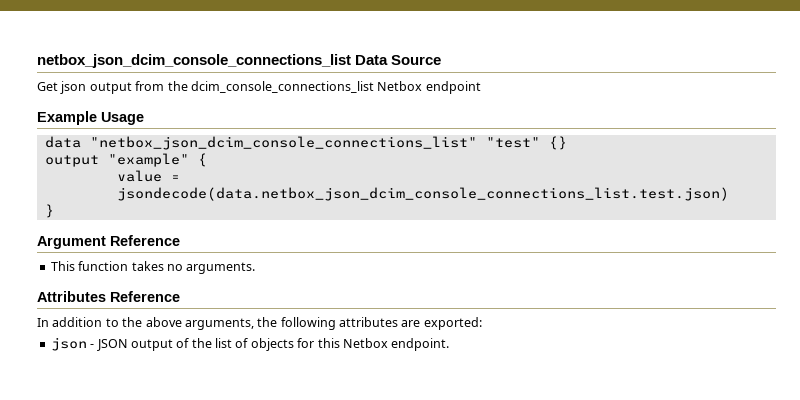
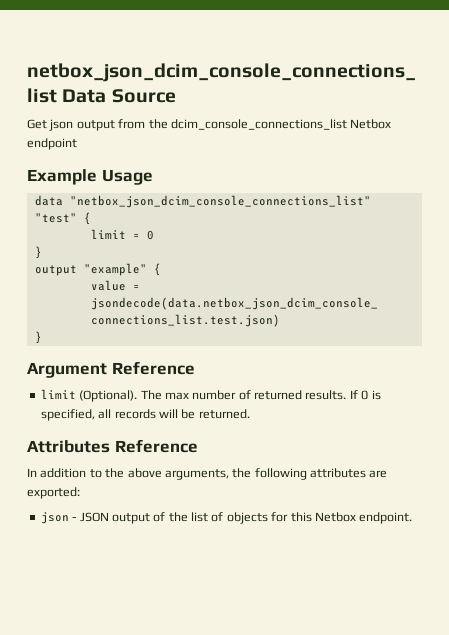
- data "netbox_json_dcim_console_connections_list" "test" {}
+ data "netbox_json_dcim_console_connections_list" "test" {
+ limit = 0
+ }
- This function takes no arguments.
+ limit (Optional). The max number of returned results. If 0 is specified, all records will be returned.

